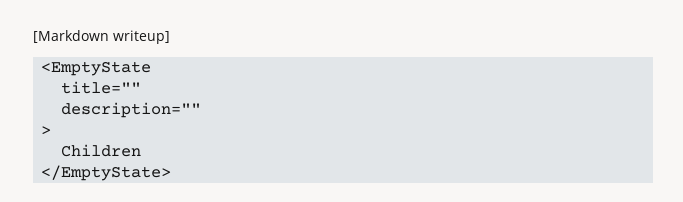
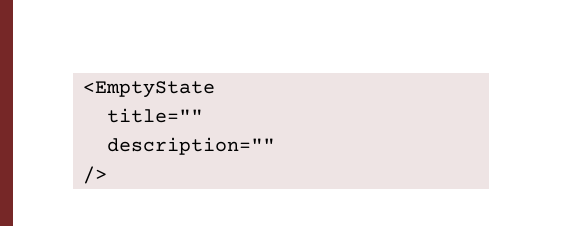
- [Markdown writeup]
- >
- Children
- </EmptyState>
+ />

